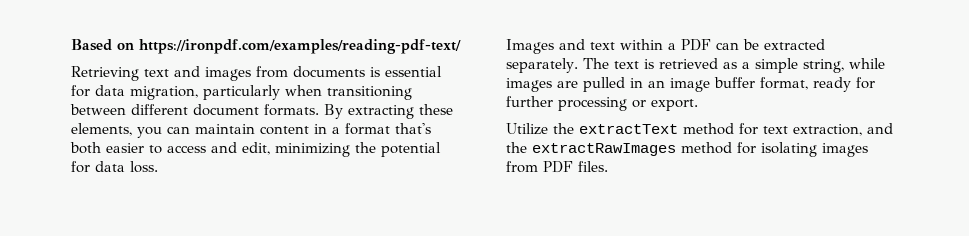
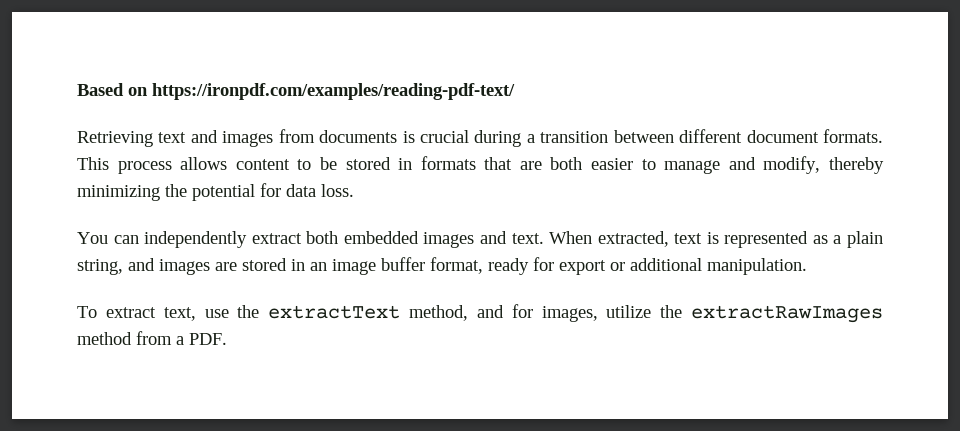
- Retrieving text and images from documents is essential for data migration, particularly when transitioning between different document formats. By extracting these elements, you can maintain content in a format that's both easier to access and edit, minimizing the potential for data loss.
+ Retrieving text and images from documents is crucial during a transition between different document formats. This process allows content to be stored in formats that are both easier to manage and modify, thereby minimizing the potential for data loss.
- Images and text within a PDF can be extracted separately. The text is retrieved as a simple string, while images are pulled in an image buffer format, ready for further processing or export.
- Utilize the extractText method for text extraction, and the extractRawImages method for isolating images from PDF files.
+ You can independently extract both embedded images and text. When extracted, text is represented as a plain string, and images are stored in an image buffer format, ready for export or additional manipulation.
+ To extract text, use the extractText method, and for images, utilize the extractRawImages method from a PDF.

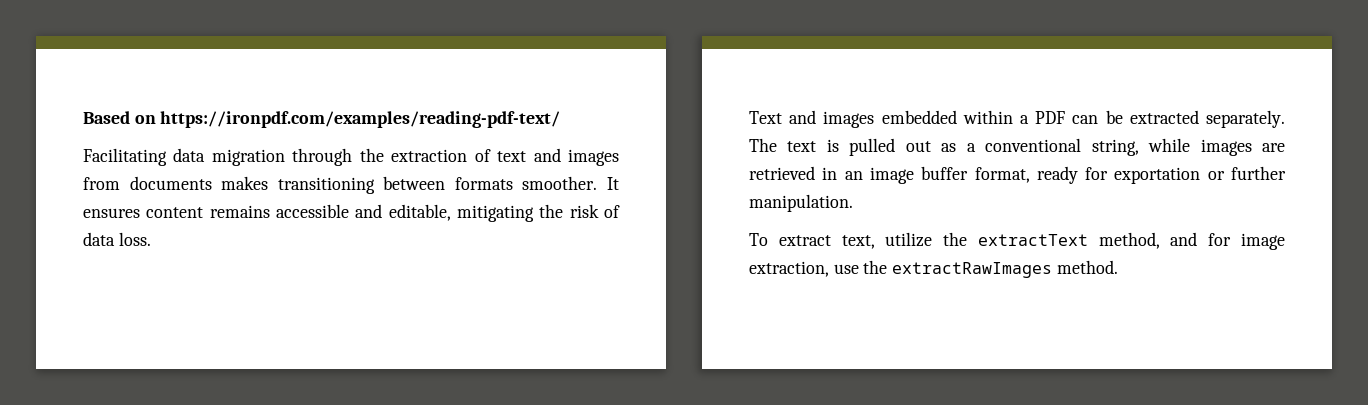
- Retrieving text and images from documents is crucial during a transition between different document formats. This process allows content to be stored in formats that are both easier to manage and modify, thereby minimizing the potential for data loss.
- You can independently extract both embedded images and text. When extracted, text is represented as a plain string, and images are stored in an image buffer format, ready for export or additional manipulation.
+ Facilitating data migration through the extraction of text and images from documents makes transitioning between formats smoother. It ensures content remains accessible and editable, mitigating the risk of data loss.
+ Text and images embedded within a PDF can be extracted separately. The text is pulled out as a conventional string, while images are retrieved in an image buffer format, ready for exportation or further manipulation.
- To extract text, use the extractText method, and for images, utilize the extractRawImages method from a PDF.
+ To extract text, utilize the extractText method, and for image extraction, use the extractRawImages method.

